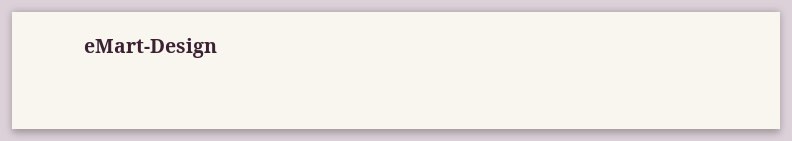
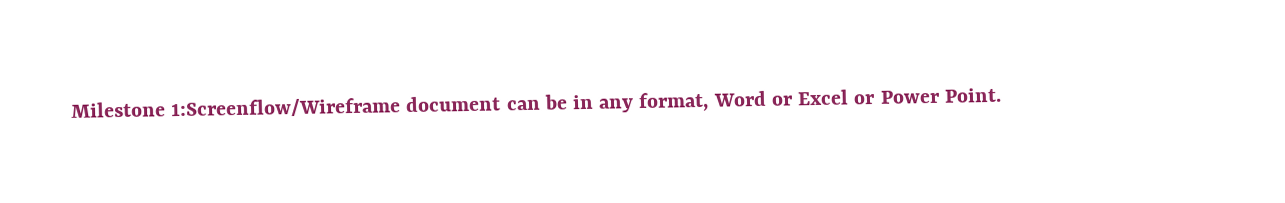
- eMart-Design
+ Milestone 1:Screenflow/Wireframe document can be in any format, Word or Excel or Power Point.

